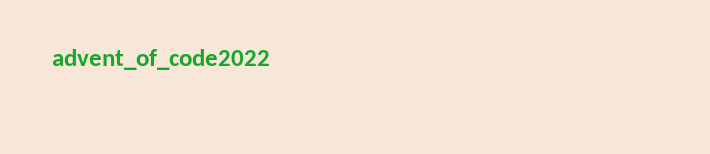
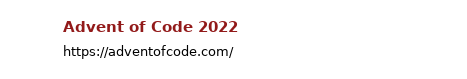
- advent_of_code2022
+ Advent of Code 2022
+ https://adventofcode.com/

